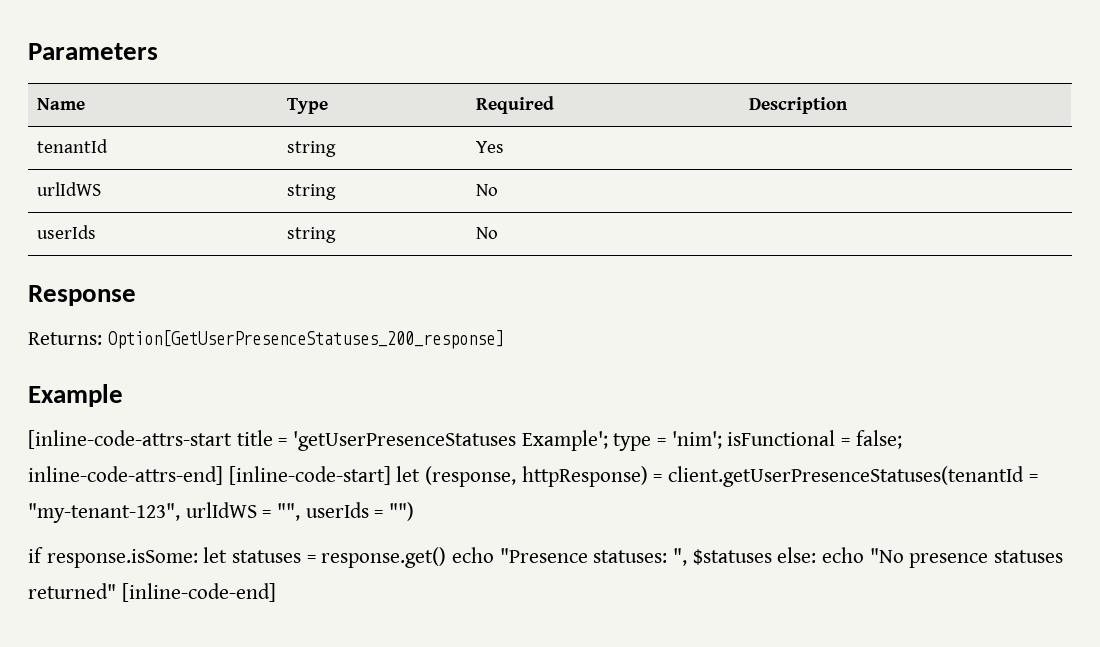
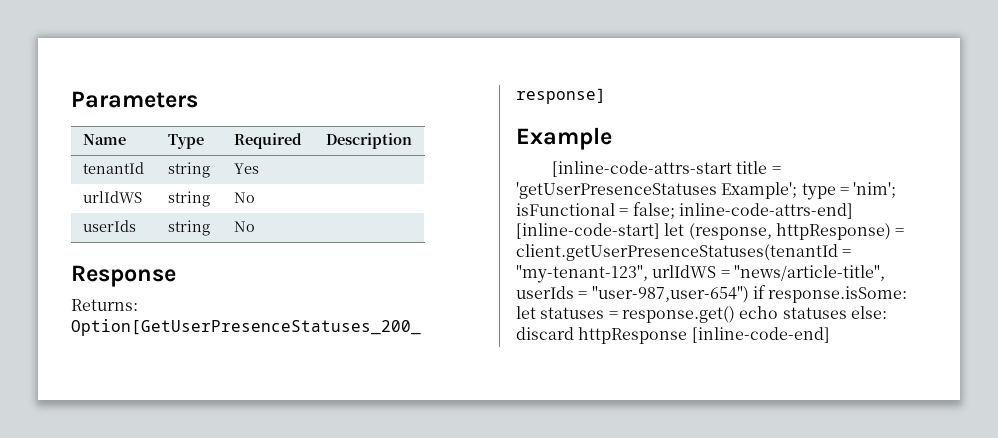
- [inline-code-attrs-start title = 'getUserPresenceStatuses Example'; type = 'nim'; isFunctional = false; inline-code-attrs-end] [inline-code-start] let (response, httpResponse) = client.getUserPresenceStatuses(tenantId = "my-tenant-123", urlIdWS = "", userIds = "")
- if response.isSome: let statuses = response.get() echo "Presence statuses: ", $statuses else: echo "No presence statuses returned" [inline-code-end]
+ [inline-code-attrs-start title = 'getUserPresenceStatuses Example'; type = 'nim'; isFunctional = false; inline-code-attrs-end] [inline-code-start] let (response, httpResponse) = client.getUserPresenceStatuses(tenantId = "my-tenant-123", urlIdWS = "news/article-title", userIds = "user-987,user-654") if response.isSome: let statuses = response.get() echo statuses else: discard httpResponse [inline-code-end]

